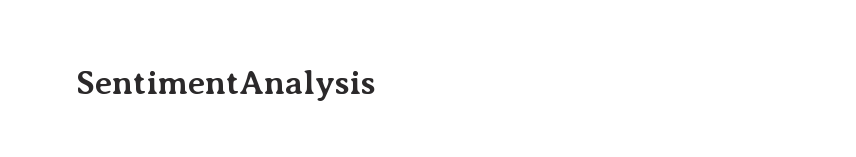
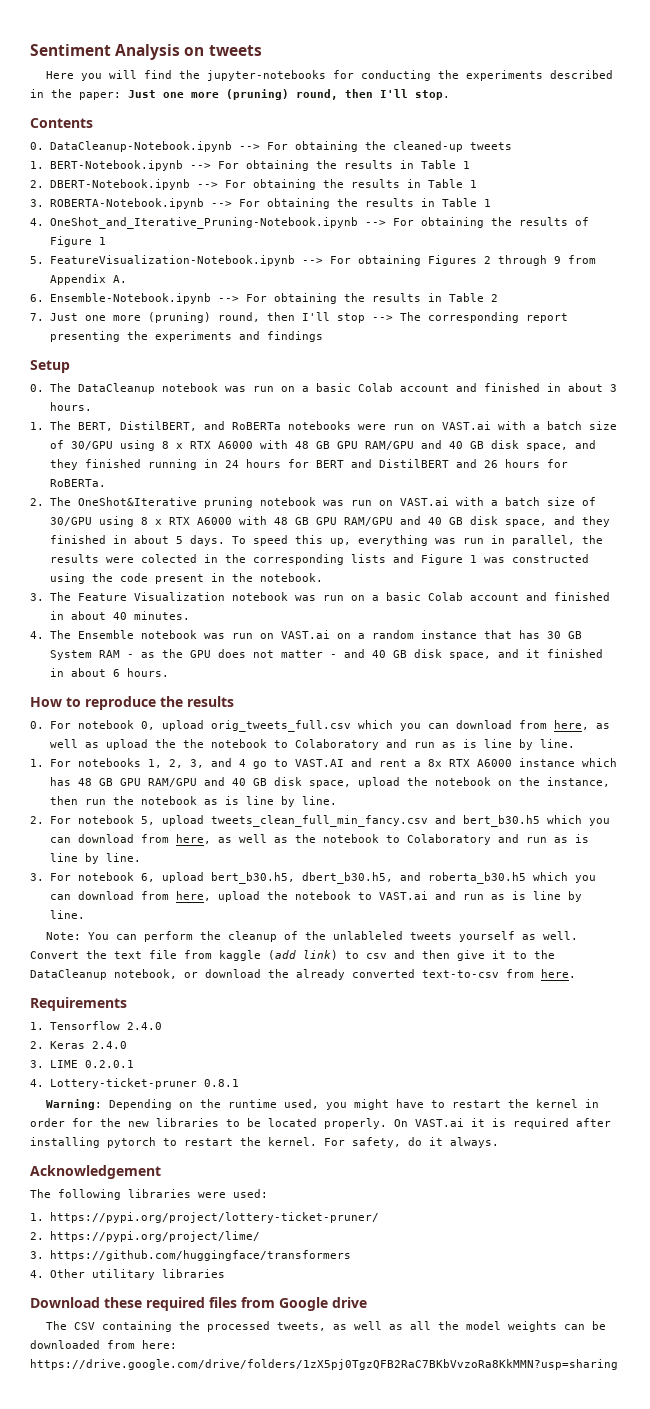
- SentimentAnalysis
+ Sentiment Analysis on tweets
+ Here you will find the jupyter-notebooks for conducting the experiments described in the paper: Just one more (pruning) round, then I'll stop.
+ Contents
+ 0. DataCleanup-Notebook.ipynb --> For obtaining the cleaned-up tweets
+ 1. BERT-Notebook.ipynb --> For obtaining the results in Table 1
+ 2. DBERT-Notebook.ipynb --> For obtaining the results in Table 1
+ 3. ROBERTA-Notebook.ipynb --> For obtaining the results in Table 1
+ 4. OneShot_and_Iterative_Pruning-Notebook.ipynb --> For obtaining the results of Figure 1
+ 5. FeatureVisualization-Notebook.ipynb --> For obtaining Figures 2 through 9 from Appendix A.
+ 6. Ensemble-Notebook.ipynb --> For obtaining the results in Table 2
+ 7. Just one more (pruning) round, then I'll stop --> The corresponding report presenting the experiments and findings
+ Setup
+ 0. The DataCleanup notebook was run on a basic Colab account and finished in about 3 hours.
+ 1. The BERT, DistilBERT, and RoBERTa notebooks were run on VAST.ai with a batch size of 30/GPU using 8 x RTX A6000 with 48 GB GPU RAM/GPU and 40 GB disk space, and they finished running in 24 hours for BERT and DistilBERT and 26 hours for RoBERTa.
+ 2. The OneShot&Iterative pruning notebook was run on VAST.ai with a batch size of 30/GPU using 8 x RTX A6000 with 48 GB GPU RAM/GPU and 40 GB disk space, and they finished in about 5 days. To speed this up, everything was run in parallel, the results were colected in the corresponding lists and Figure 1 was constructed using the code present in the notebook.
+ 3. The Feature Visualization notebook was run on a basic Colab account and finished in about 40 minutes.
+ 4. The Ensemble notebook was run on VAST.ai on a random instance that has 30 GB System RAM - as the GPU does not matter - and 40 GB disk space, and it finished in about 6 hours.
+ How to reproduce the results
+ 0. For notebook 0, upload orig_tweets_full.csv which you can download from here, as well as upload the the notebook to Colaboratory and run as is line by line.
+ 1. For notebooks 1, 2, 3, and 4 go to VAST.AI and rent a 8x RTX A6000 instance which has 48 GB GPU RAM/GPU and 40 GB disk space, upload the notebook on the instance, then run the notebook as is line by line.
+ 2. For notebook 5, upload tweets_clean_full_min_fancy.csv and bert_b30.h5 which you can download from here, as well as the notebook to Colaboratory and run as is line by line.
+ 3. For notebook 6, upload bert_b30.h5, dbert_b30.h5, and roberta_b30.h5 which you can download from here, upload the notebook to VAST.ai and run as is line by line.
+ Note: You can perform the cleanup of the unlableled tweets yourself as well. Convert the text file from kaggle (add link) to csv and then give it to the DataCleanup notebook, or download the already converted text-to-csv from here.
+ Requirements
+ 1. Tensorflow 2.4.0
+ 2. Keras 2.4.0
+ 3. LIME 0.2.0.1
+ 4. Lottery-ticket-pruner 0.8.1
+ Warning: Depending on the runtime used, you might have to restart the kernel in order for the new libraries to be located properly. On VAST.ai it is required after installing pytorch to restart the kernel. For safety, do it always.
+ Acknowledgement
+ The following libraries were used:
+ 1. https://pypi.org/project/lottery-ticket-pruner/
+ 2. https://pypi.org/project/lime/
+ 3. https://github.com/huggingface/transformers
+ 4. Other utilitary libraries
+ Download these required files from Google drive
+ The CSV containing the processed tweets, as well as all the model weights can be downloaded from here: https://drive.google.com/drive/folders/1zX5pj0TgzQFB2RaC7BKbVvzoRa8KkMMN?usp=sharing

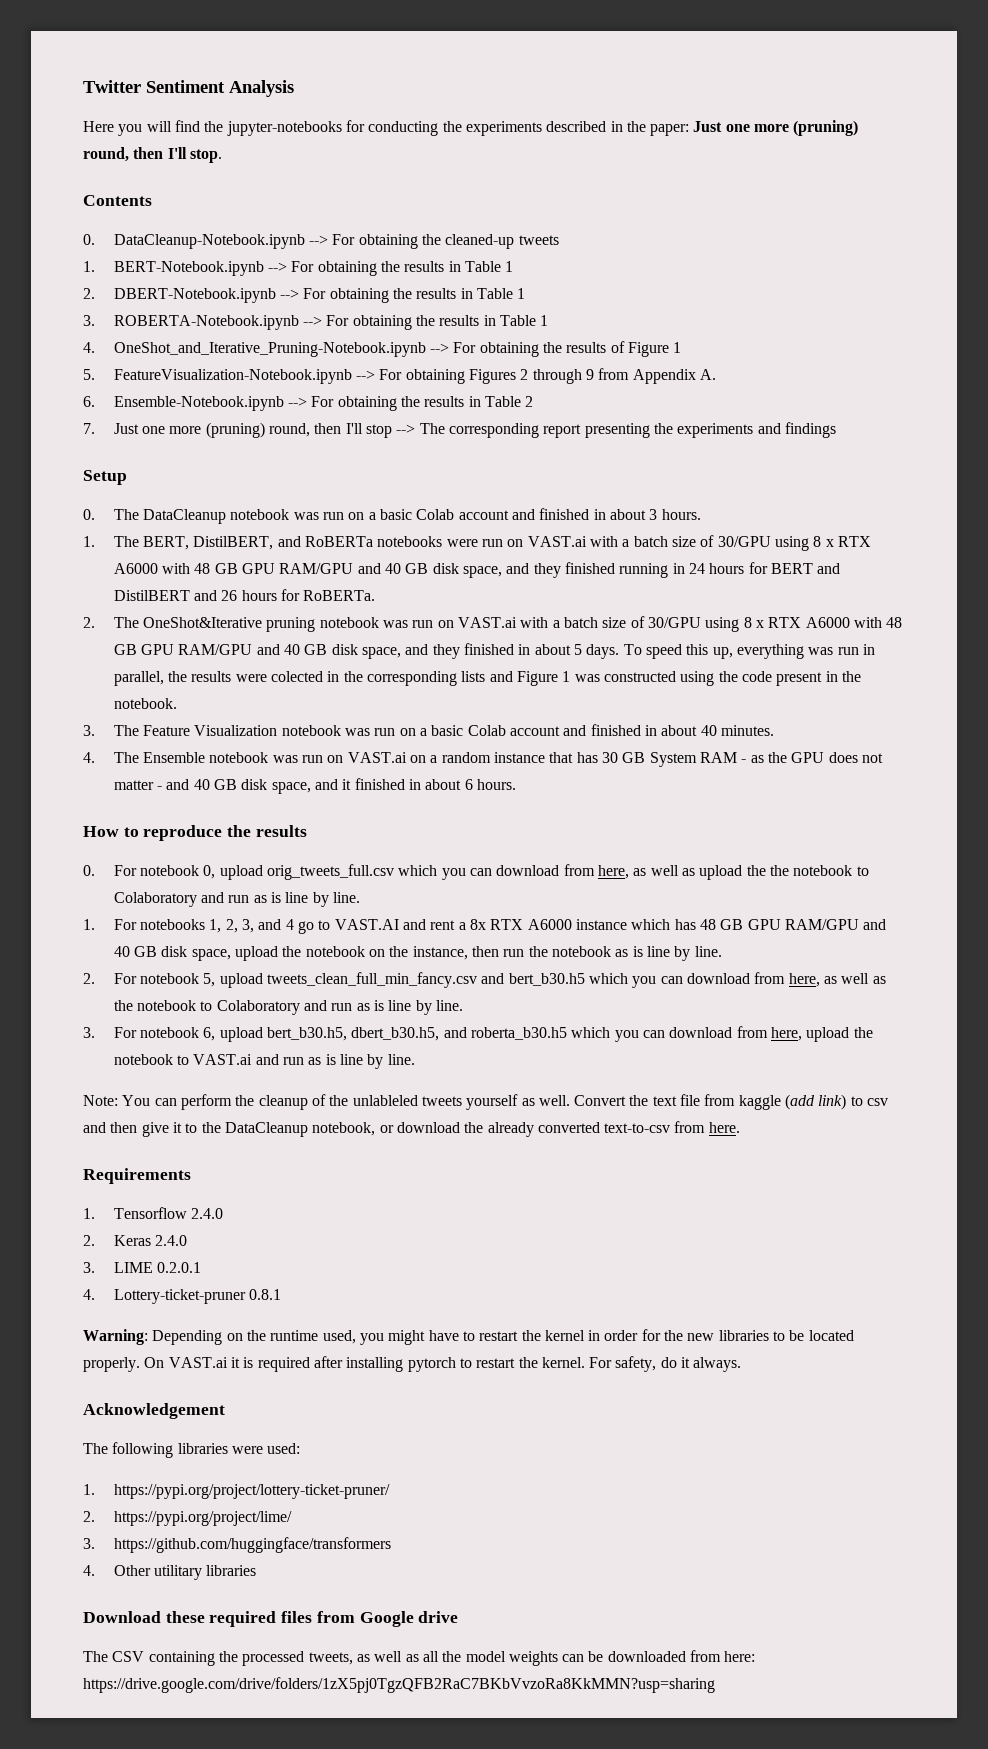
- Sentiment Analysis on tweets
+ Twitter Sentiment Analysis

